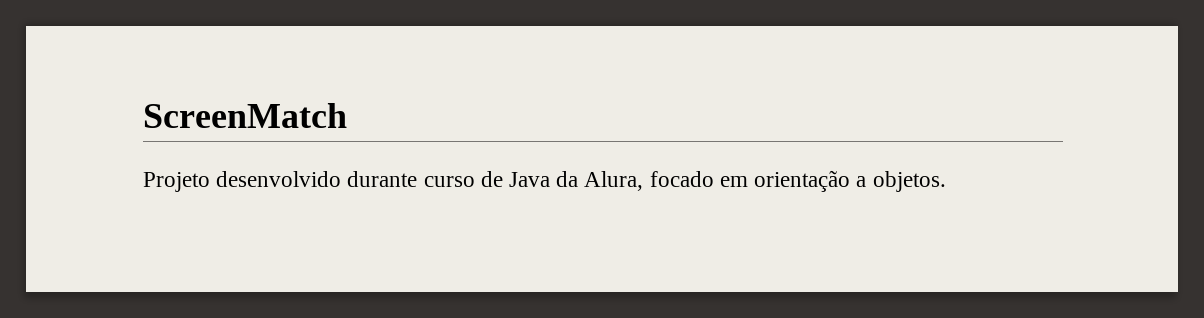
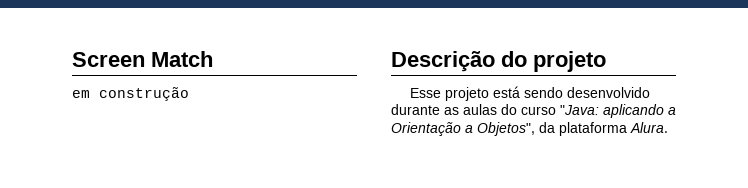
- ScreenMatch
- Projeto desenvolvido durante curso de Java da Alura, focado em orientação a objetos.
+ Screen Match
+ em construção
+ Descrição do projeto
+ Esse projeto está sendo desenvolvido durante as aulas do curso "Java: aplicando a Orientação a Objetos", da plataforma Alura.

